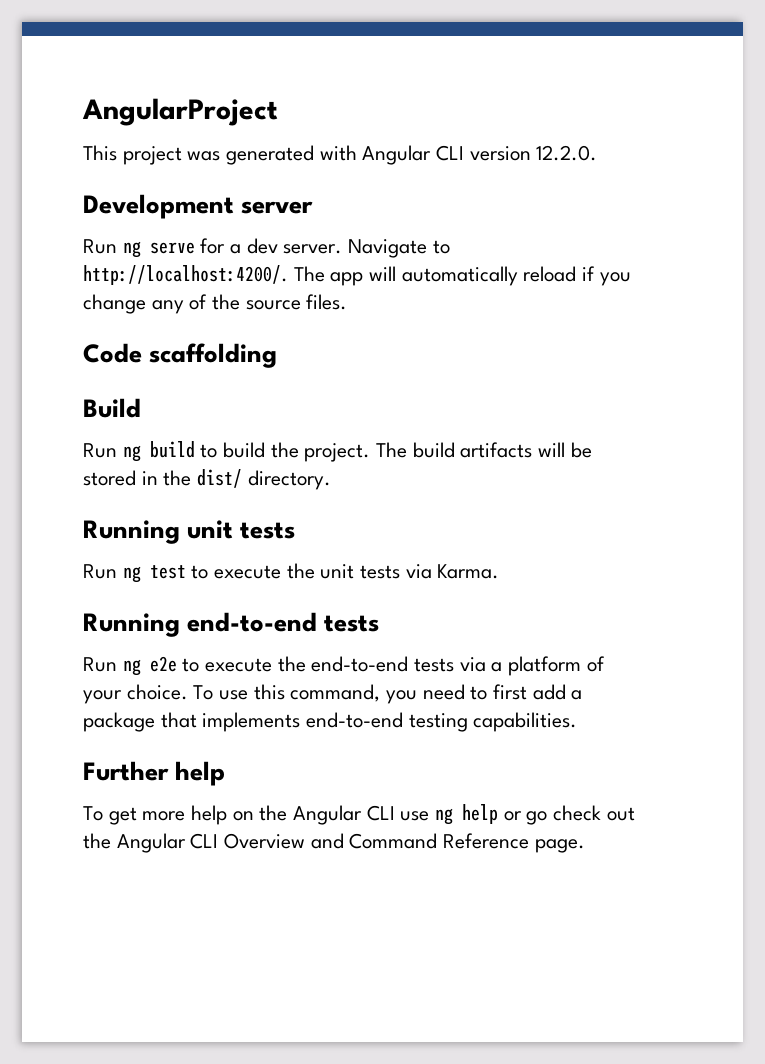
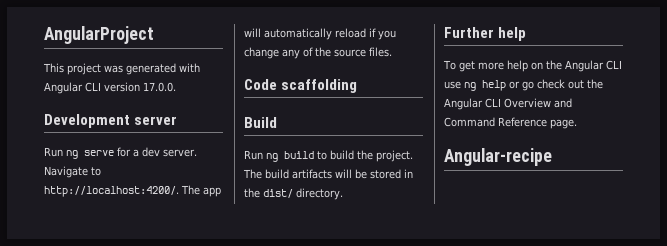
- This project was generated with Angular CLI version 12.2.0.
+ This project was generated with Angular CLI version 17.0.0.
- Running unit tests
- Run ng test to execute the unit tests via Karma.
- Running end-to-end tests
- Run ng e2e to execute the end-to-end tests via a platform of your choice. To use this command, you need to first add a package that implements end-to-end testing capabilities.
+ Angular-recipe

